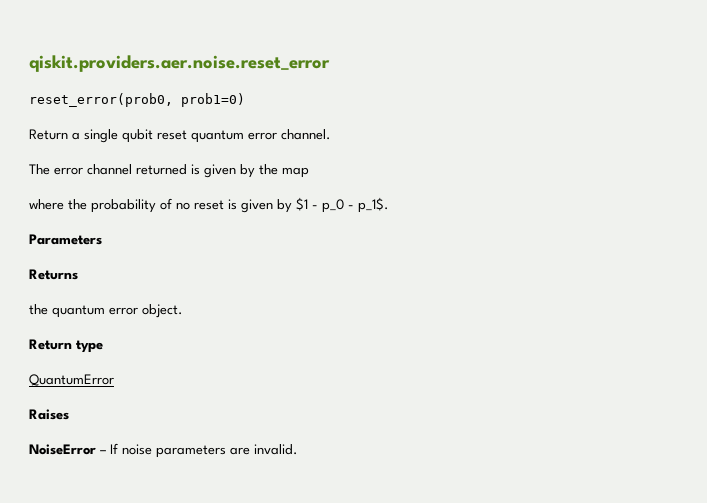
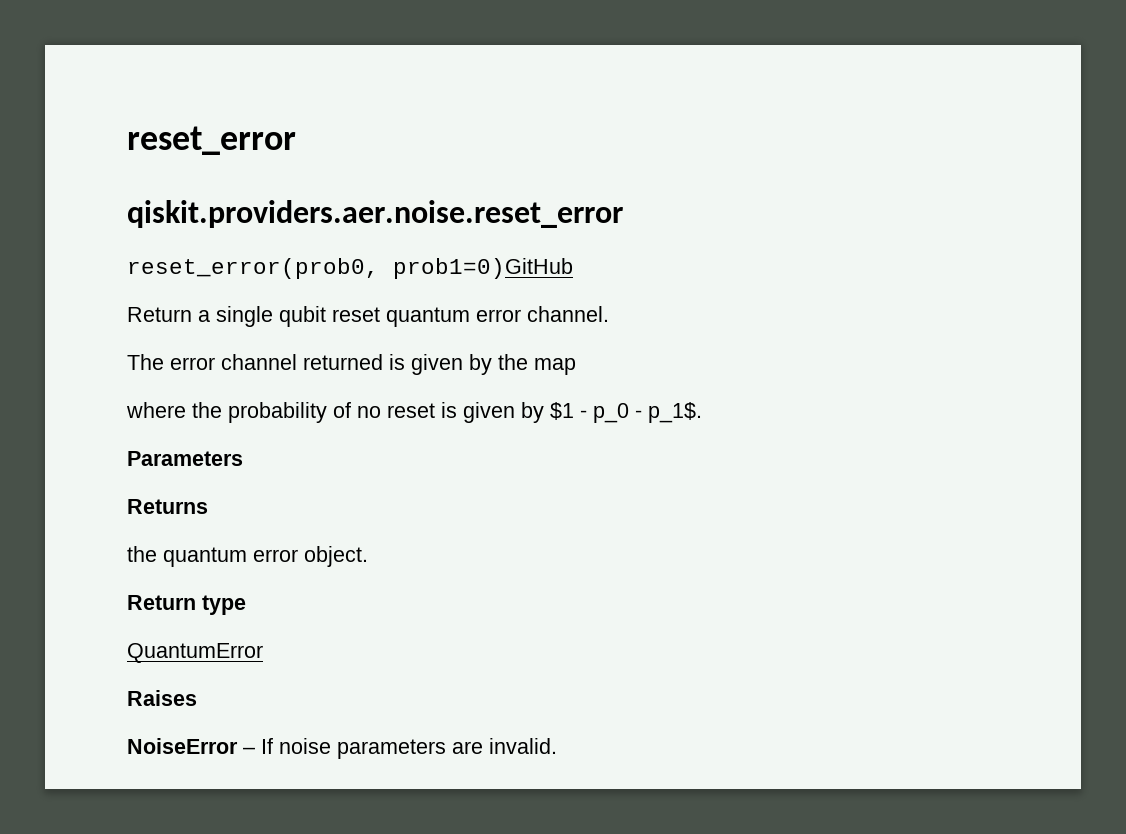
+ reset_error
- reset_error(prob0, prob1=0)
+ reset_error(prob0, prob1=0)GitHub

